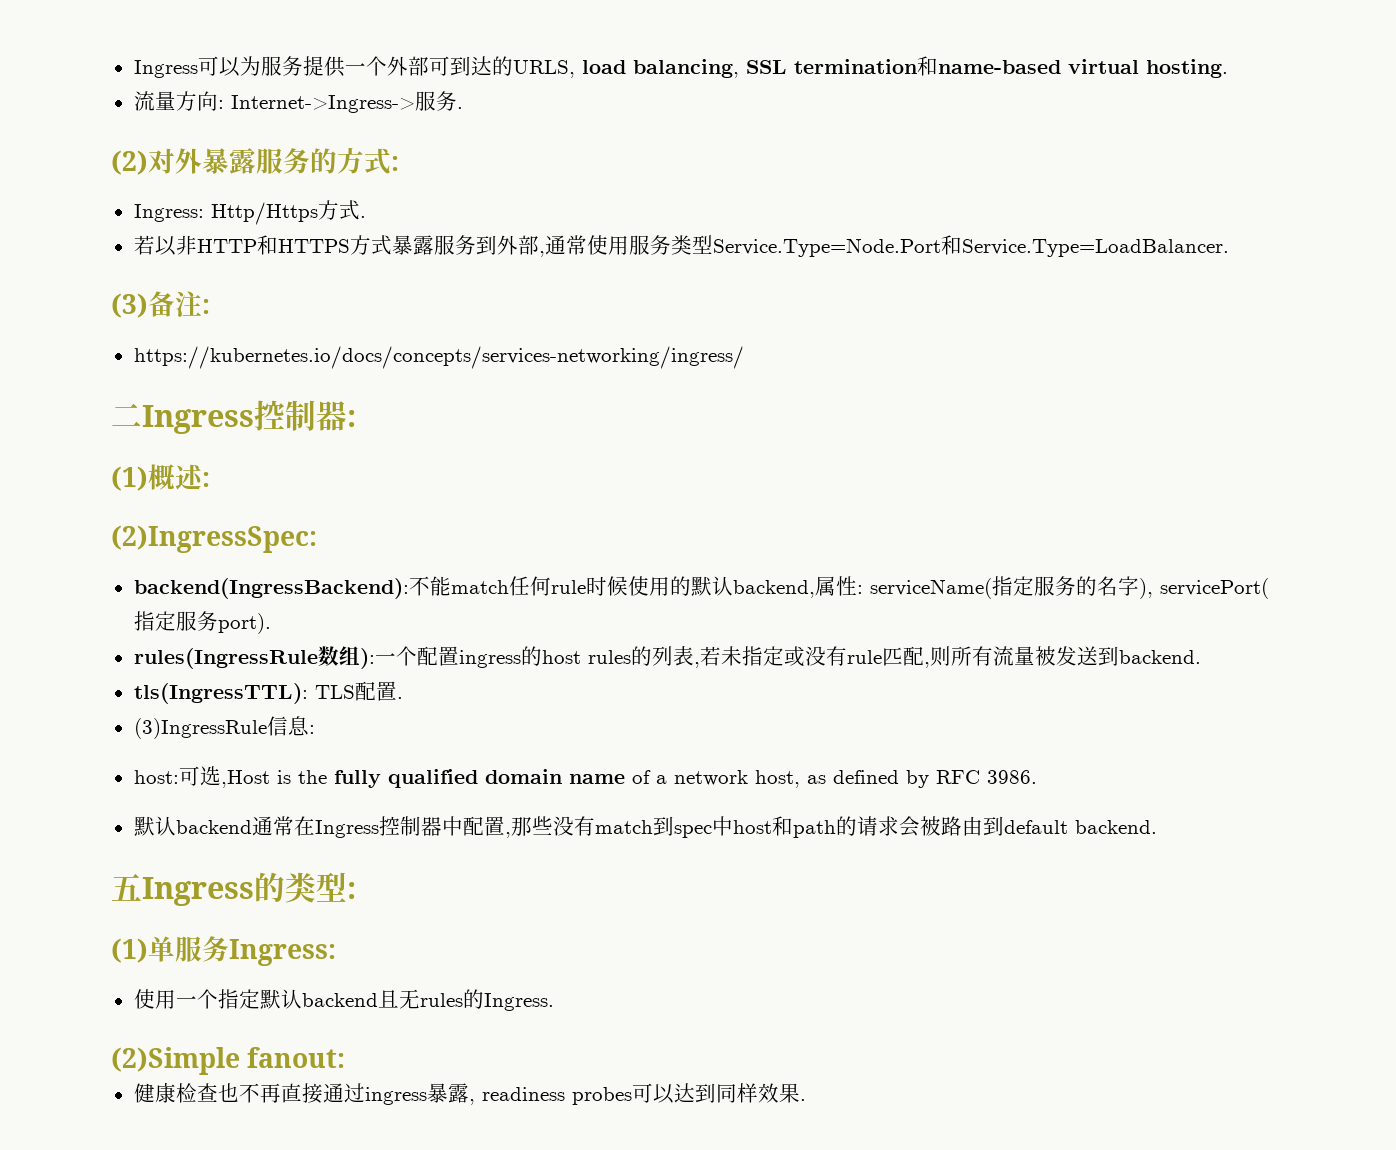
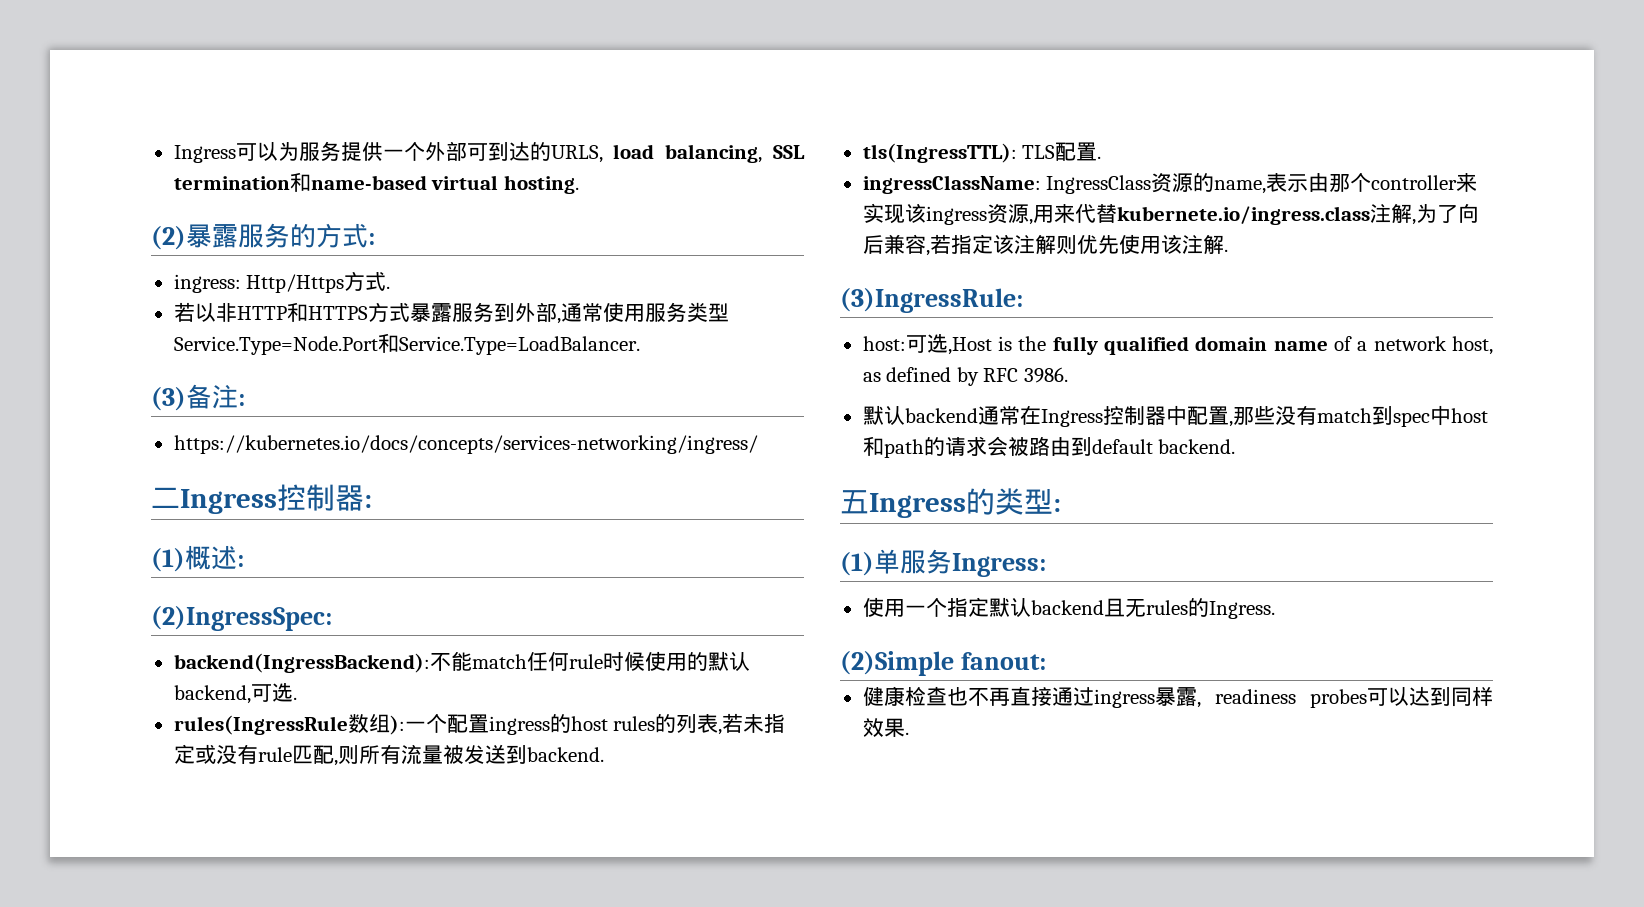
- 流量方向: Internet->Ingress->服务.
- (2)对外暴露服务的方式:
+ (2)暴露服务的方式:
- Ingress: Http/Https方式.
+ ingress: Http/Https方式.
- backend(IngressBackend):不能match任何rule时候使用的默认backend,属性: serviceName(指定服务的名字), servicePort(指定服务port).
+ backend(IngressBackend):不能match任何rule时候使用的默认backend,可选.
- (3)IngressRule信息:
+ ingressClassName: IngressClass资源的name,表示由那个controller来实现该ingress资源,用来代替kubernete.io/ingress.class注解,为了向后兼容,若指定该注解则优先使用该注解.
+ (3)IngressRule:

